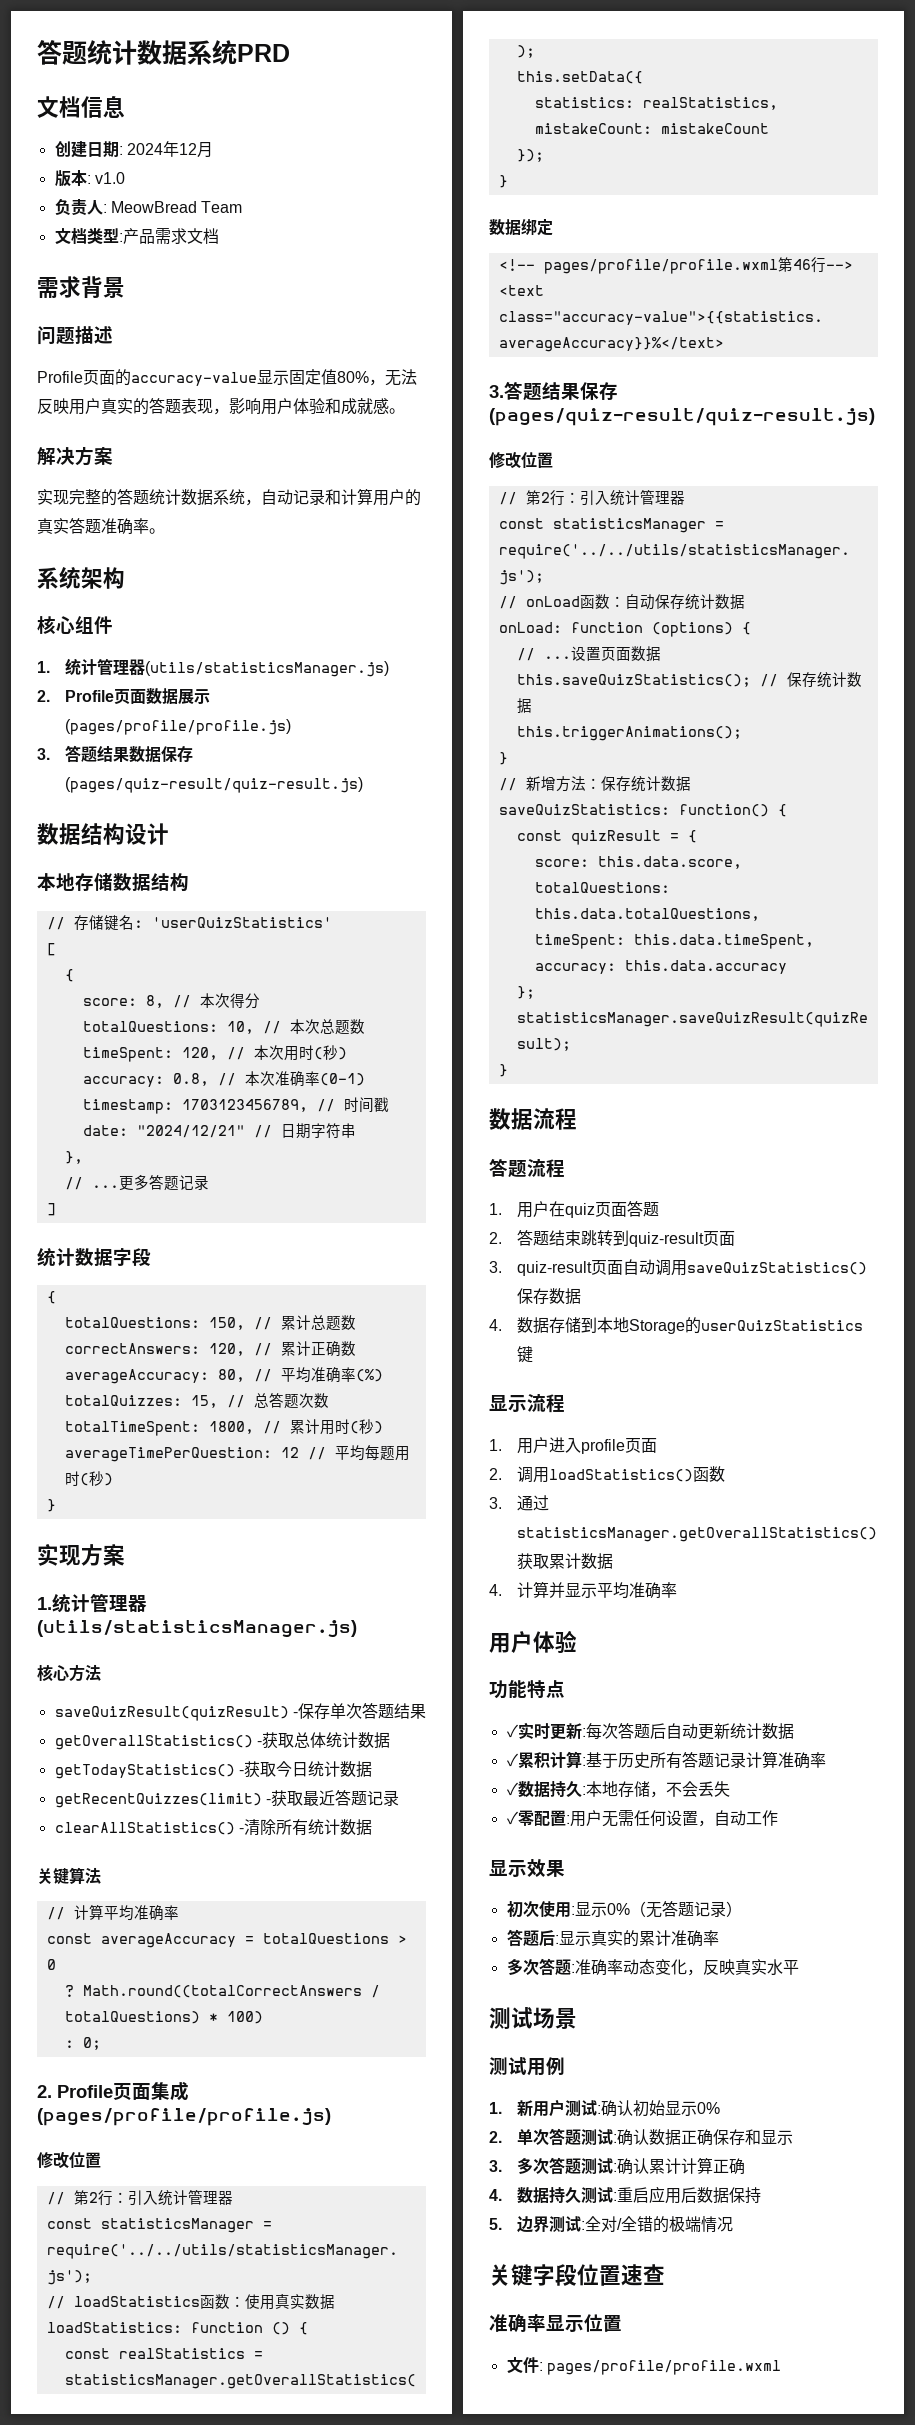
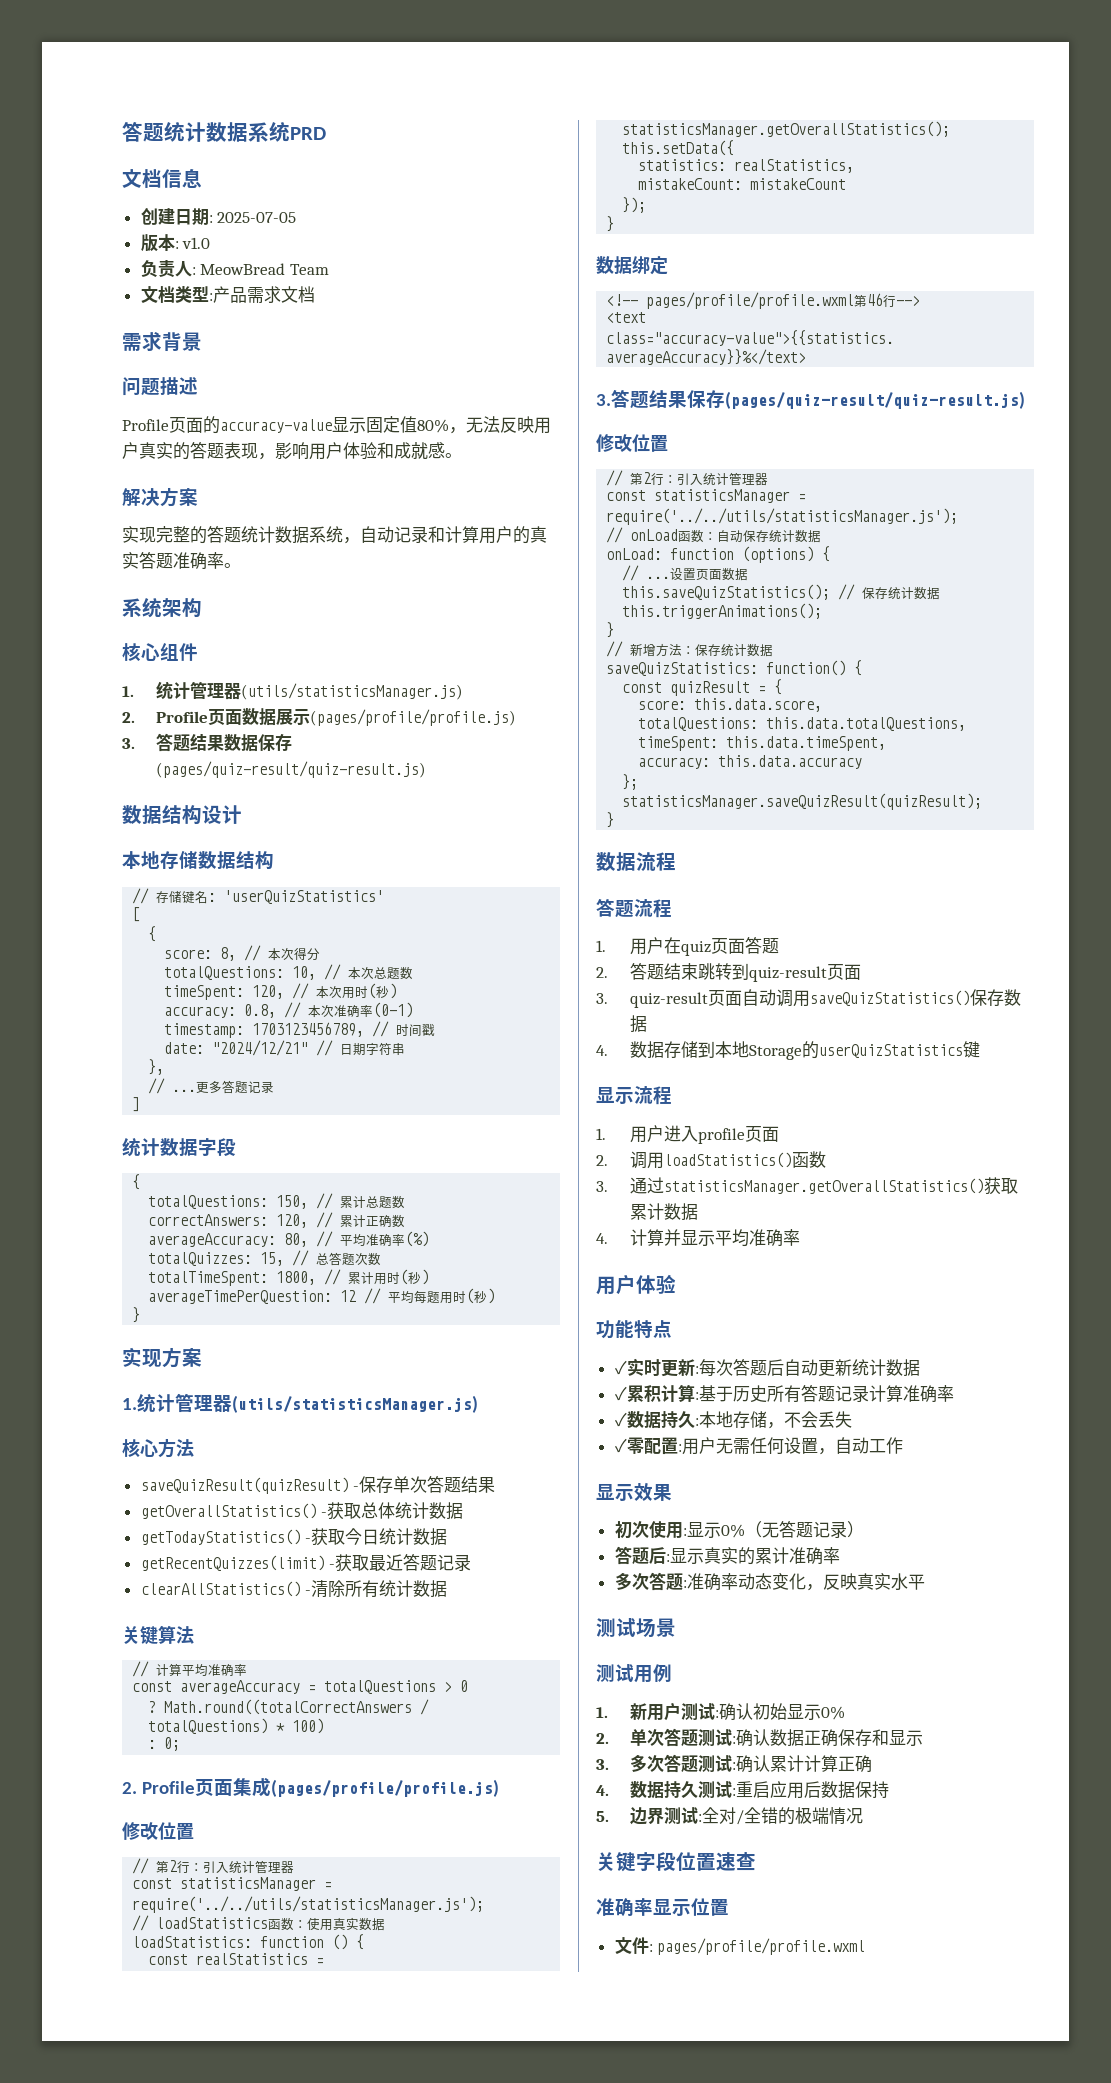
- 创建日期: 2024年12月
+ 创建日期: 2025-07-05

